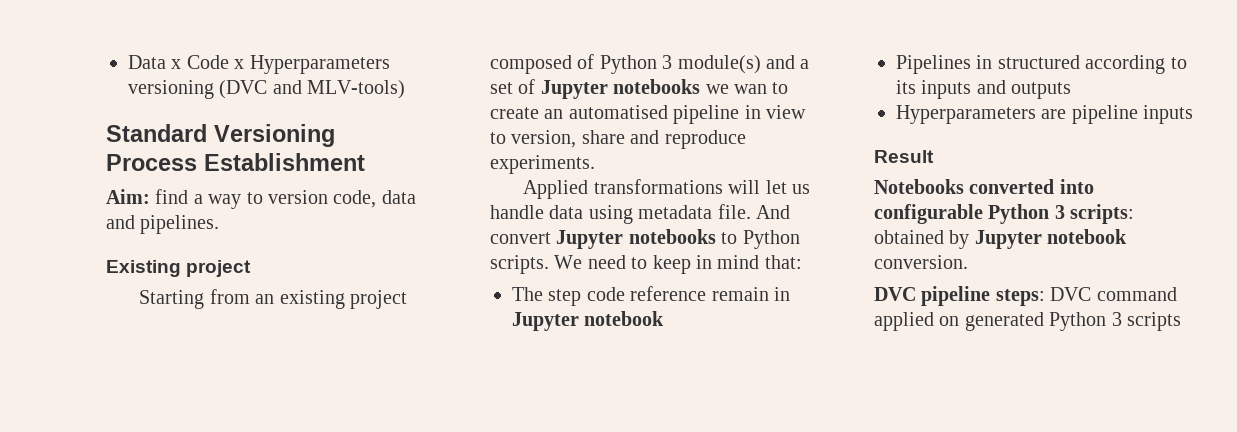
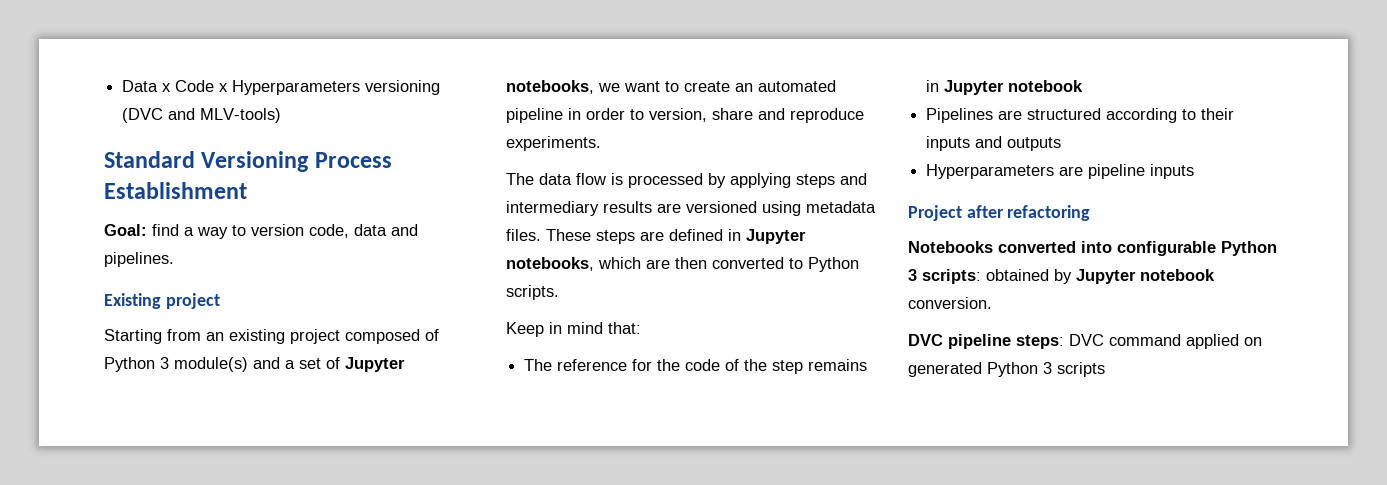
- Aim: find a way to version code, data and pipelines.
+ Goal: find a way to version code, data and pipelines.
- Starting from an existing project composed of Python 3 module(s) and a set of Jupyter notebooks we wan to create an automatised pipeline in view to version, share and reproduce experiments.
+ Starting from an existing project composed of Python 3 module(s) and a set of Jupyter notebooks, we want to create an automated pipeline in order to version, share and reproduce experiments.
- Applied transformations will let us handle data using metadata file. And convert Jupyter notebooks to Python scripts. We need to keep in mind that:
+ The data flow is processed by applying steps and intermediary results are versioned using metadata files. These steps are defined in Jupyter notebooks, which are then converted to Python scripts.
+ Keep in mind that:
- The step code reference remain in Jupyter notebook
+ The reference for the code of the step remains in Jupyter notebook
- Pipelines in structured according to its inputs and outputs
+ Pipelines are structured according to their inputs and outputs
- Result
+ Project after refactoring

